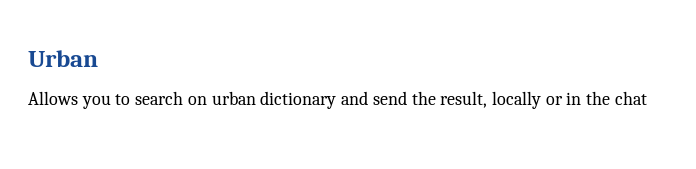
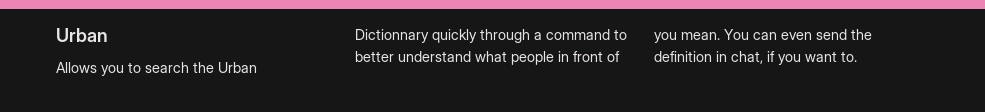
- Allows you to search on urban dictionary and send the result, locally or in the chat
+ Allows you to search the Urban Dictionnary quickly through a command to better understand what people in front of you mean. You can even send the definition in chat, if you want to.

